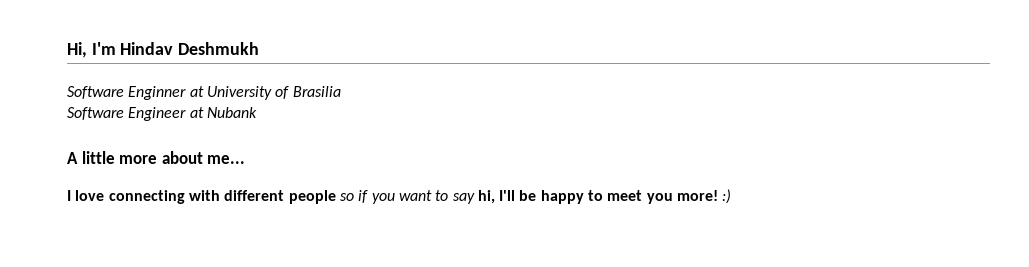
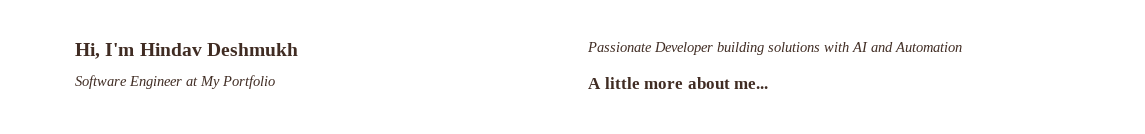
- Software Enginner at University of Brasilia
- Software Engineer at Nubank
+ Software Engineer at My Portfolio
+ Passionate Developer building solutions with AI and Automation
- I love connecting with different people so if you want to say hi, I'll be happy to meet you more! :)

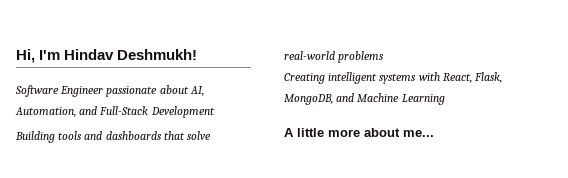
- Hi, I'm Hindav Deshmukh
+ Hi, I'm Hindav Deshmukh!
- Software Engineer at My Portfolio
- Passionate Developer building solutions with AI and Automation
+ Software Engineer passionate about AI, Automation, and Full-Stack Development
+ Building tools and dashboards that solve real-world problems
+ Creating intelligent systems with React, Flask, MongoDB, and Machine Learning

